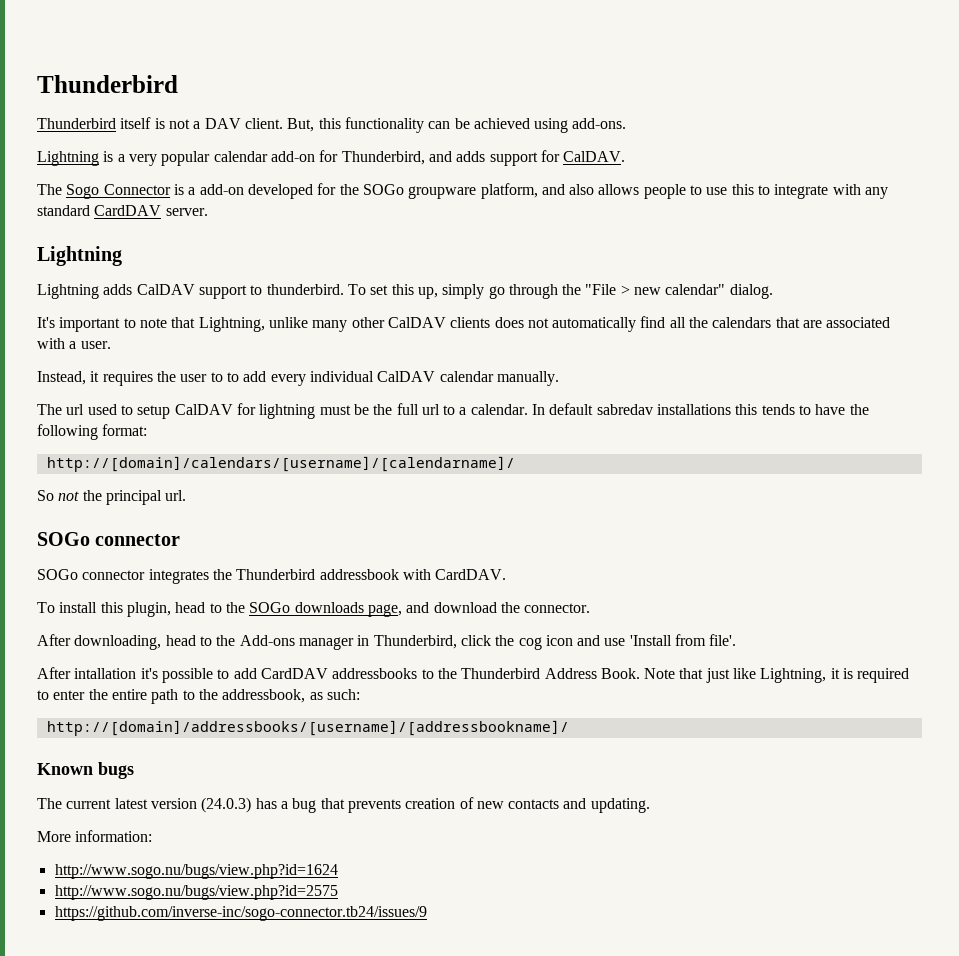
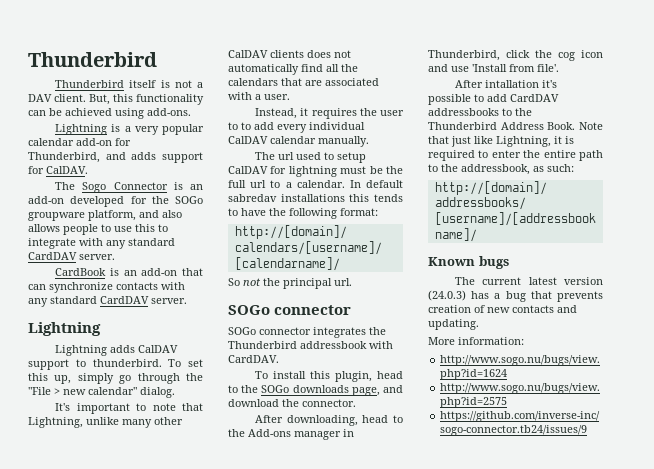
- The Sogo Connector is a add-on developed for the SOGo groupware platform, and also allows people to use this to integrate with any standard CardDAV server.
+ The Sogo Connector is an add-on developed for the SOGo groupware platform, and also allows people to use this to integrate with any standard CardDAV server.
+ CardBook is an add-on that can synchronize contacts with any standard CardDAV server.

